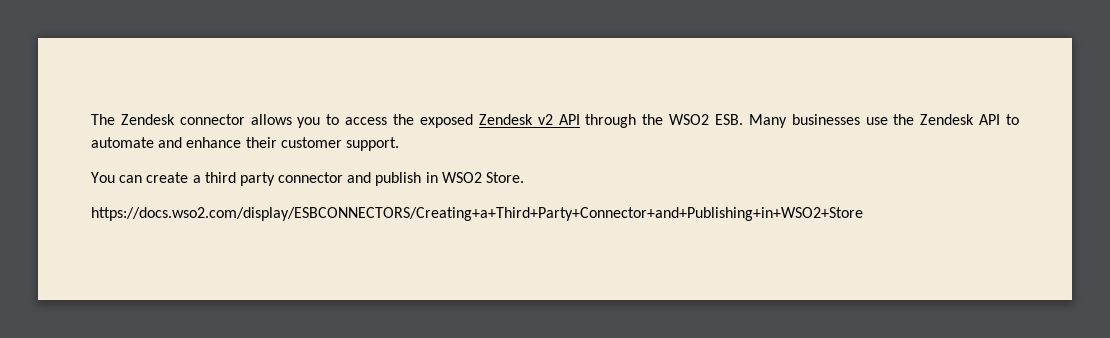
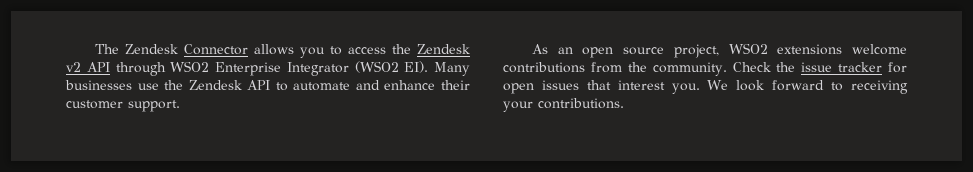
- The Zendesk connector allows you to access the exposed Zendesk v2 API through the WSO2 ESB. Many businesses use the Zendesk API to automate and enhance their customer support.
+ The Zendesk Connector allows you to access the Zendesk v2 API through WSO2 Enterprise Integrator (WSO2 EI). Many businesses use the Zendesk API to automate and enhance their customer support.
- You can create a third party connector and publish in WSO2 Store.
- https://docs.wso2.com/display/ESBCONNECTORS/Creating+a+Third+Party+Connector+and+Publishing+in+WSO2+Store
+ As an open source project, WSO2 extensions welcome contributions from the community. Check the issue tracker for open issues that interest you. We look forward to receiving your contributions.

